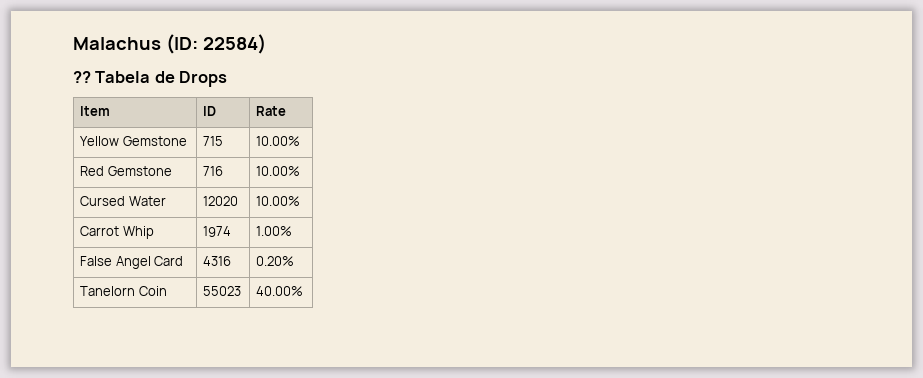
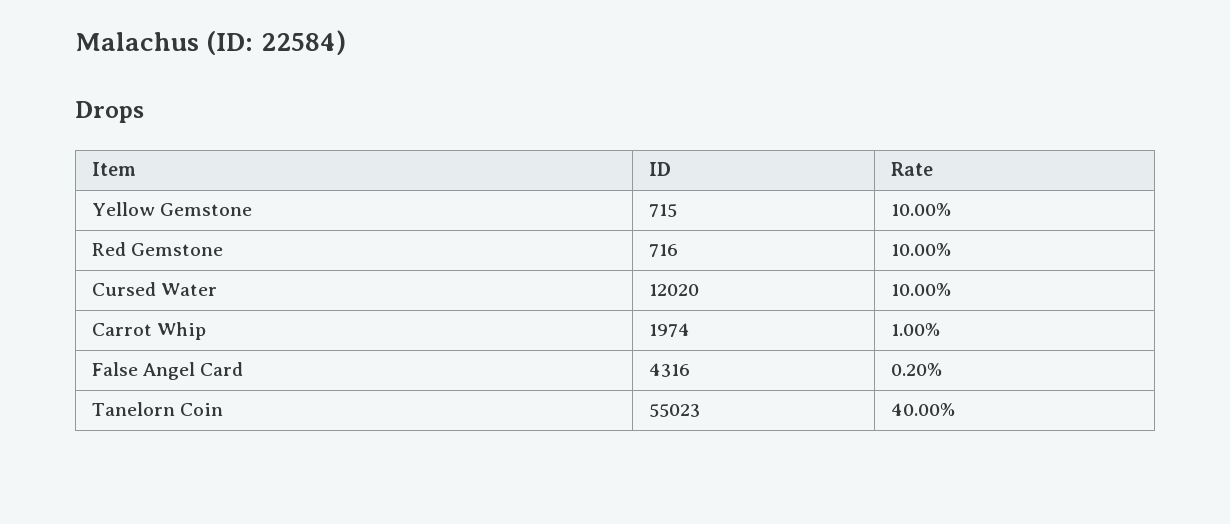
- ?? Tabela de Drops
+ Drops

